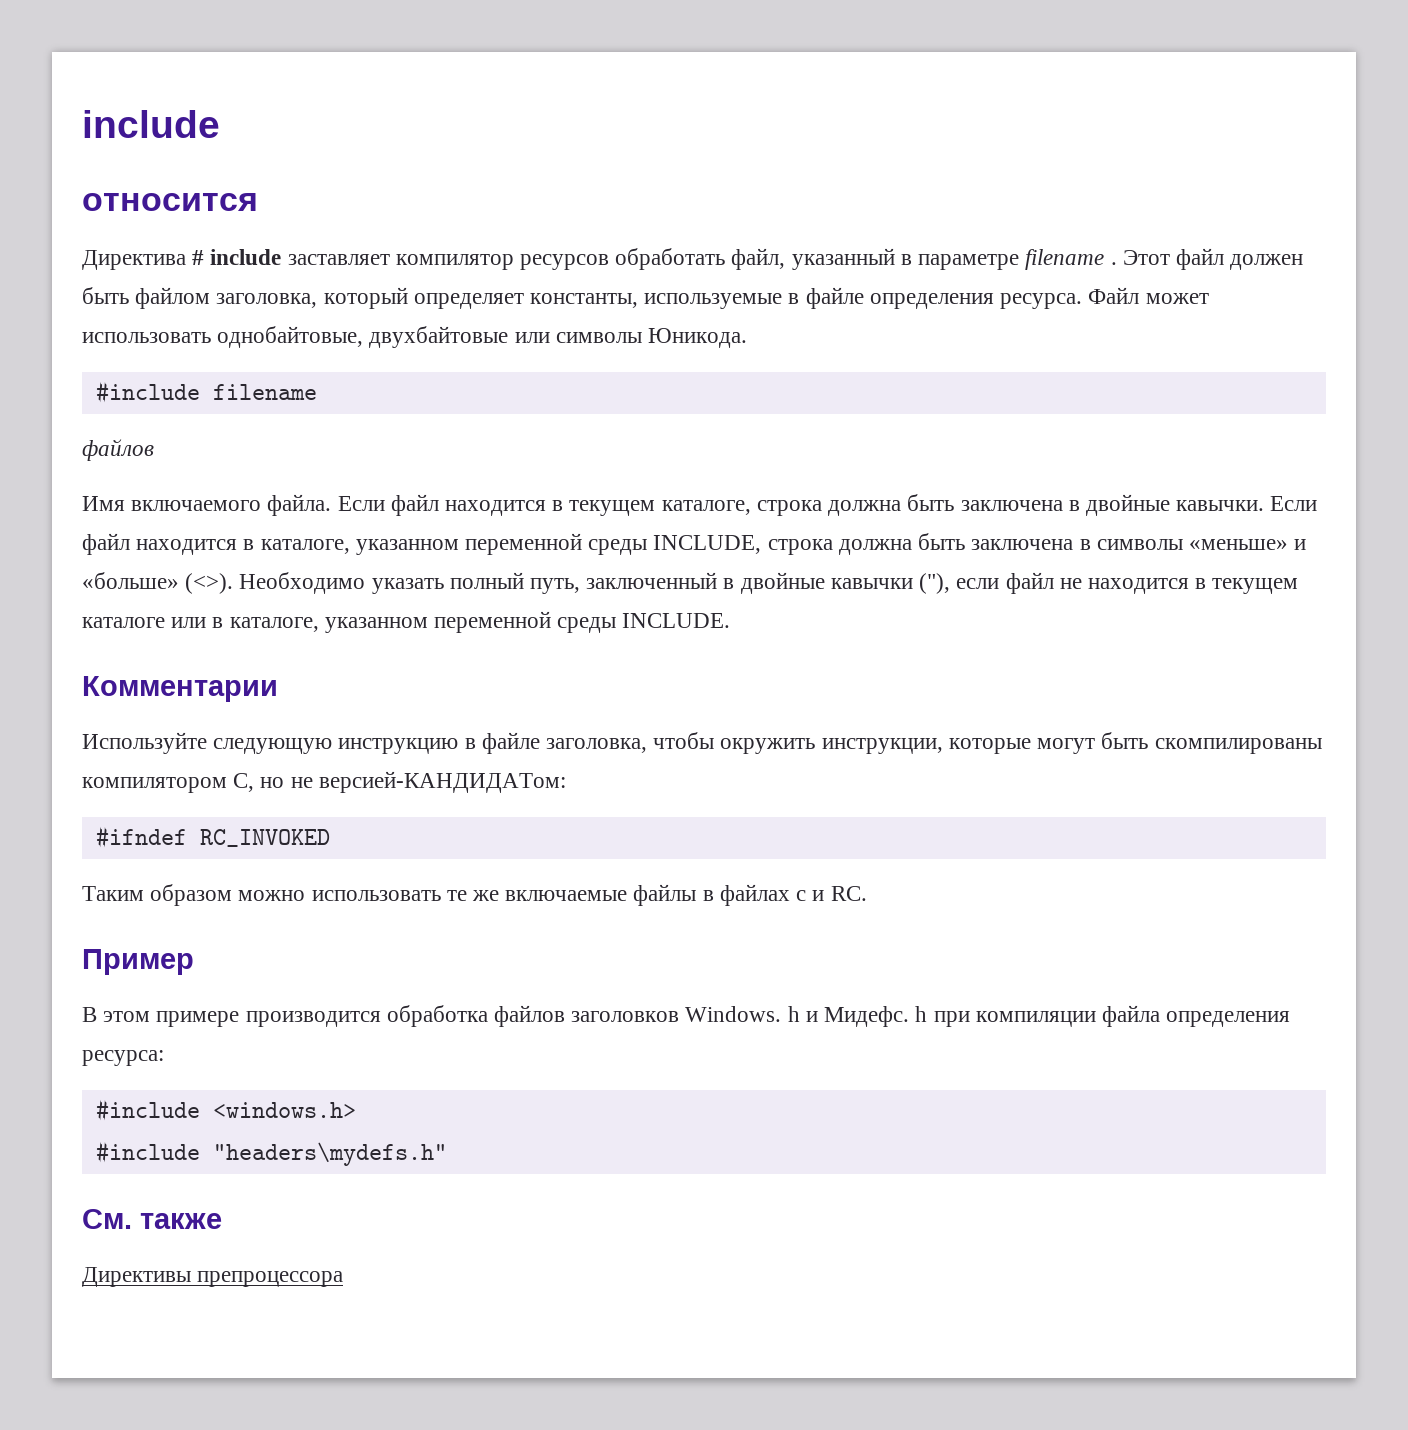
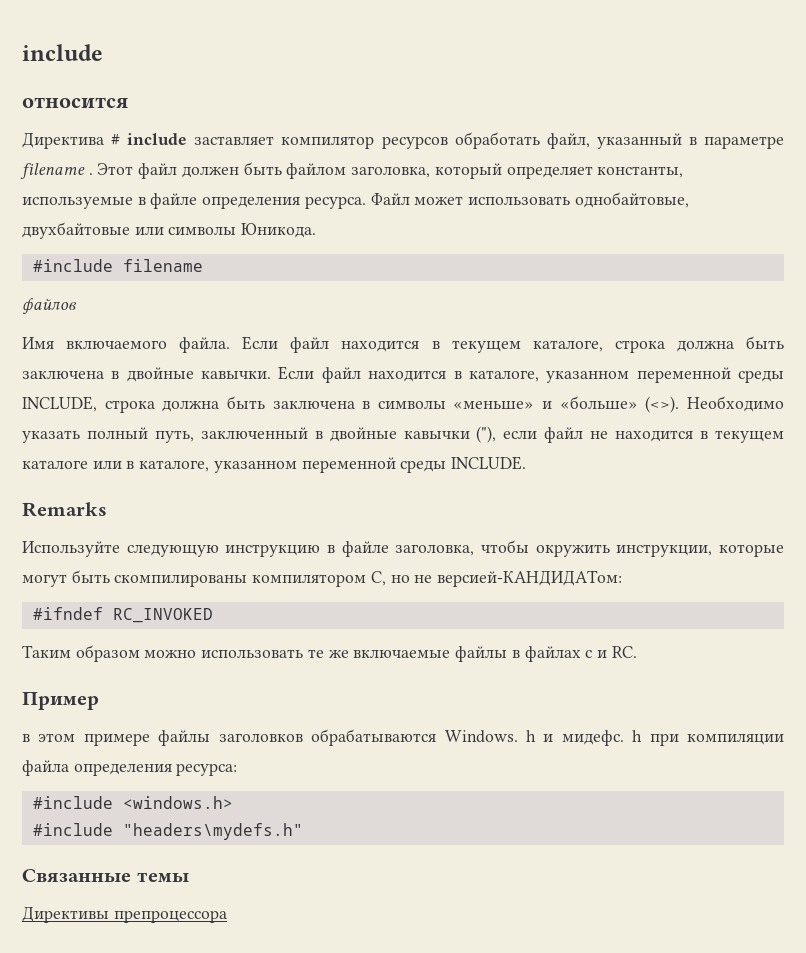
- Комментарии
+ Remarks
- В этом примере производится обработка файлов заголовков Windows. h и Мидефс. h при компиляции файла определения ресурса:
+ в этом примере файлы заголовков обрабатываются Windows. h и мидефс. h при компиляции файла определения ресурса:
- См. также
+ Связанные темы

